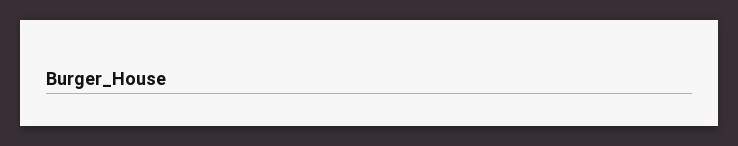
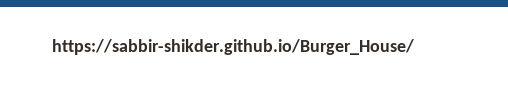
- Burger_House
+ https://sabbir-shikder.github.io/Burger_House/

